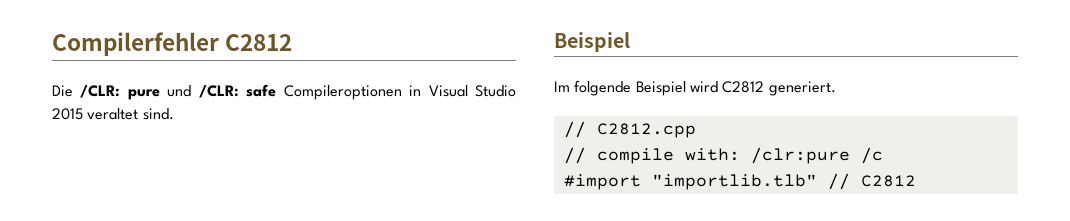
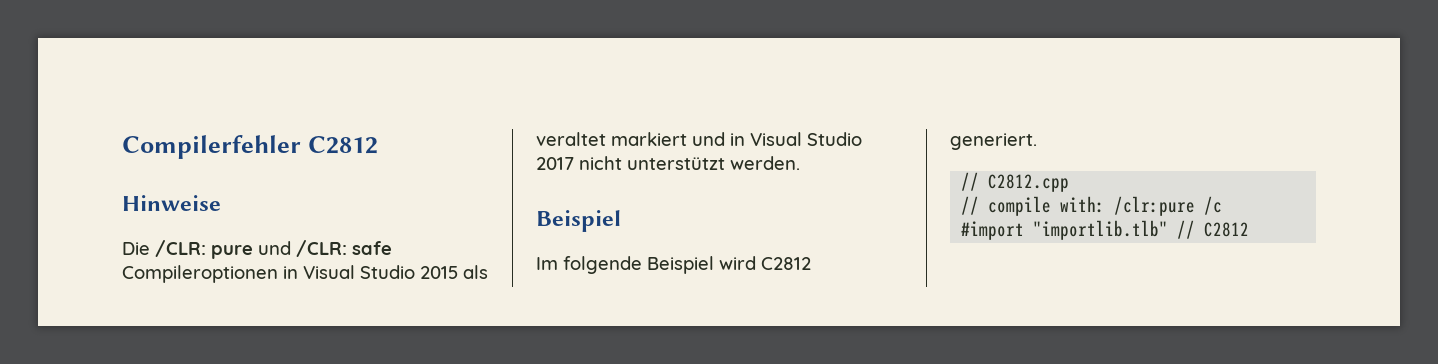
+ Hinweise
- Die /CLR: pure und /CLR: safe Compileroptionen in Visual Studio 2015 veraltet sind.
+ Die /CLR: pure und /CLR: safe Compileroptionen in Visual Studio 2015 als veraltet markiert und in Visual Studio 2017 nicht unterstützt werden.

